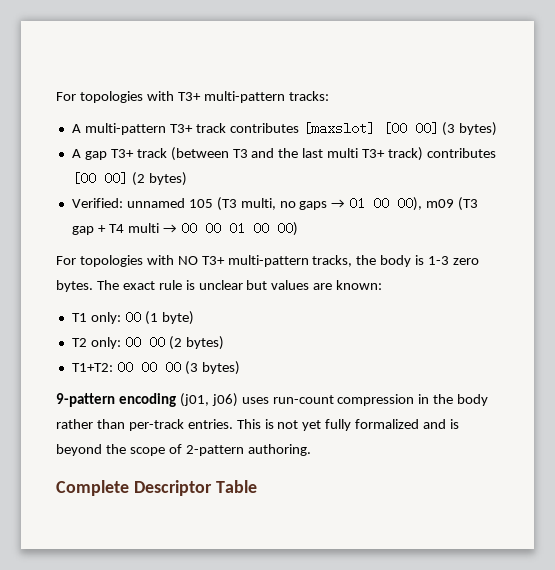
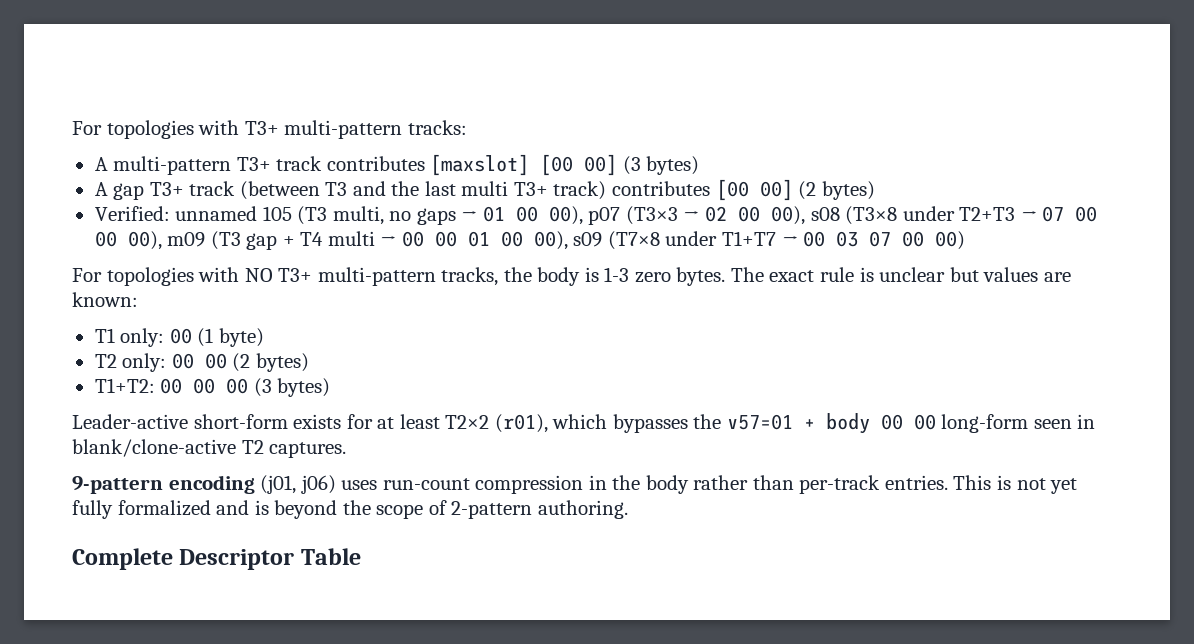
- Verified: unnamed 105 (T3 multi, no gaps → 01 00 00), m09 (T3 gap + T4 multi → 00 00 01 00 00)
+ Verified: unnamed 105 (T3 multi, no gaps → 01 00 00), p07 (T3×3 → 02 00 00), s08 (T3×8 under T2+T3 → 07 00 00 00), m09 (T3 gap + T4 multi → 00 00 01 00 00), s09 (T7×8 under T1+T7 → 00 03 07 00 00)
+ Leader-active short-form exists for at least T2×2 (r01), which bypasses the v57=01 + body 00 00 long-form seen in blank/clone-active T2 captures.

